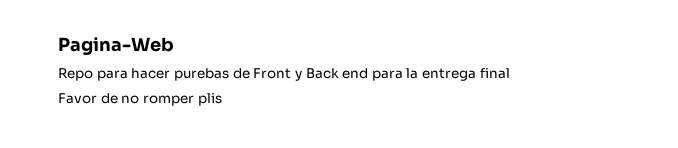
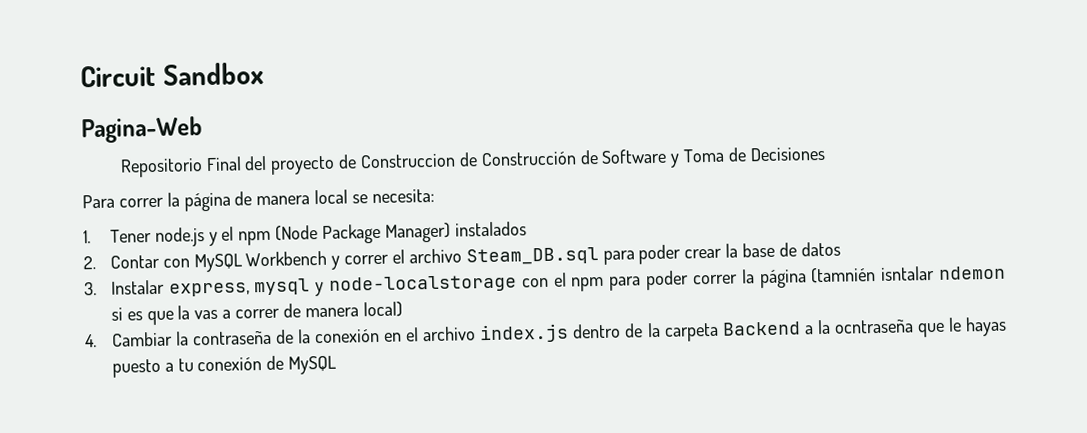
+ Circuit Sandbox
- Repo para hacer purebas de Front y Back end para la entrega final
- Favor de no romper plis
+ Repositorio Final del proyecto de Construccion de Construcción de Software y Toma de Decisiones
+ Para correr la página de manera local se necesita:
+ 1. Tener node.js y el npm (Node Package Manager) instalados
+ 2. Contar con MySQL Workbench y correr el archivo Steam_DB.sql para poder crear la base de datos
+ 3. Instalar express, mysql y node-localstorage con el npm para poder correr la página (tamnién isntalar ndemon si es que la vas a correr de manera local)
+ 4. Cambiar la contraseña de la conexión en el archivo index.js dentro de la carpeta Backend a la ocntraseña que le hayas puesto a tu conexión de MySQL

